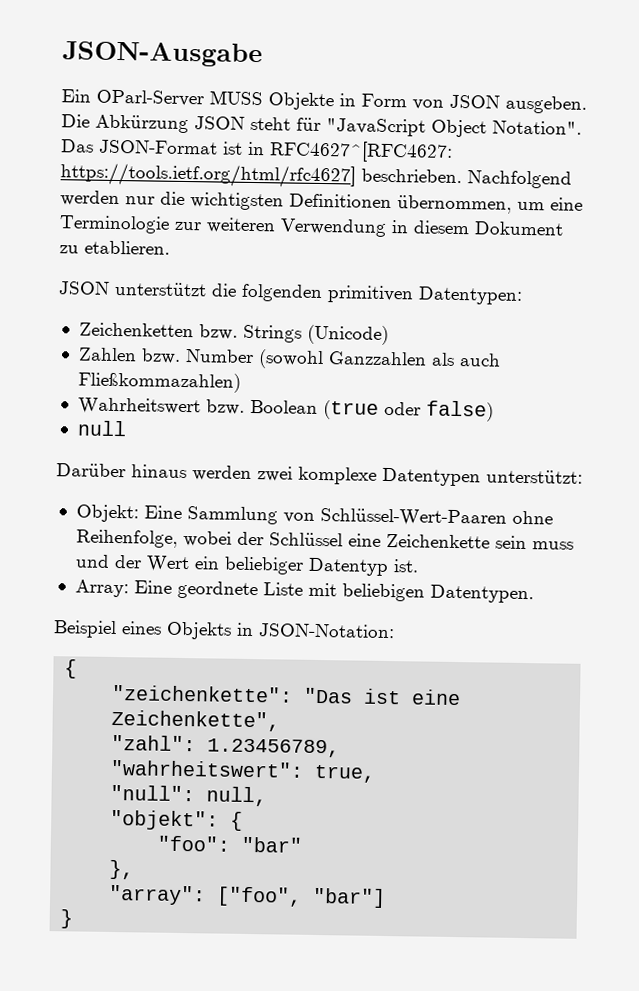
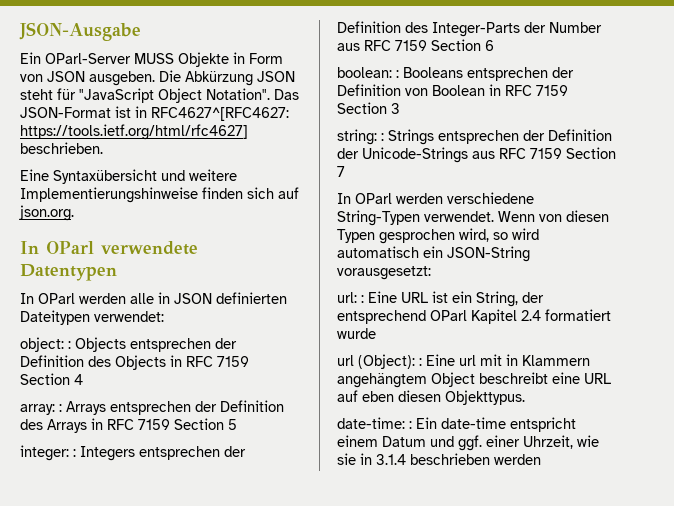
- Das JSON-Format ist in RFC4627^[RFC4627: https://tools.ietf.org/html/rfc4627] beschrieben. Nachfolgend werden nur die wichtigsten Definitionen übernommen, um eine Terminologie zur weiteren Verwendung in diesem Dokument zu etablieren.
- JSON unterstützt die folgenden primitiven Datentypen:
- Zeichenketten bzw. Strings (Unicode)
- Zahlen bzw. Number (sowohl Ganzzahlen als auch Fließkommazahlen)
- Wahrheitswert bzw. Boolean (true oder false)
- null
- Darüber hinaus werden zwei komplexe Datentypen unterstützt:
- Objekt: Eine Sammlung von Schlüssel-Wert-Paaren ohne Reihenfolge, wobei der Schlüssel eine Zeichenkette sein muss und der Wert ein beliebiger Datentyp ist.
- Array: Eine geordnete Liste mit beliebigen Datentypen.
- Beispiel eines Objekts in JSON-Notation:
- {
- "zeichenkette": "Das ist eine Zeichenkette",
- "zahl": 1.23456789,
- "wahrheitswert": true,
- "null": null,
- "objekt": {
- "foo": "bar"
- },
- "array": ["foo", "bar"]
- }
+ Das JSON-Format ist in RFC4627^[RFC4627: https://tools.ietf.org/html/rfc4627] beschrieben.
+ Eine Syntaxübersicht und weitere Implementierungshinweise finden sich auf json.org.
+ In OParl verwendete Datentypen
+ In OParl werden alle in JSON definierten Dateitypen verwendet:
+ object: : Objects entsprechen der Definition des Objects in RFC 7159 Section 4
+ array: : Arrays entsprechen der Definition des Arrays in RFC 7159 Section 5
+ integer: : Integers entsprechen der Definition des Integer-Parts der Number aus RFC 7159 Section 6
+ boolean: : Booleans entsprechen der Definition von Boolean in RFC 7159 Section 3
+ string: : Strings entsprechen der Definition der Unicode-Strings aus RFC 7159 Section 7
+ In OParl werden verschiedene String-Typen verwendet. Wenn von diesen Typen gesprochen wird, so wird automatisch ein JSON-String vorausgesetzt:
+ url: : Eine URL ist ein String, der entsprechend OParl Kapitel 2.4 formatiert wurde
+ url (Object): : Eine url mit in Klammern angehängtem Object beschreibt eine URL auf eben diesen Objekttypus.
+ date-time: : Ein date-time entspricht einem Datum und ggf. einer Uhrzeit, wie sie in 3.1.4 beschrieben werden

